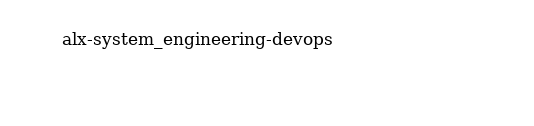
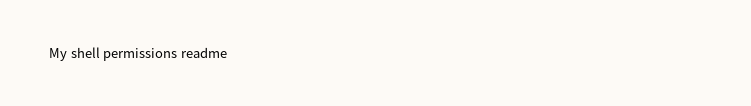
- alx-system_engineering-devops
+ My shell permissions readme

